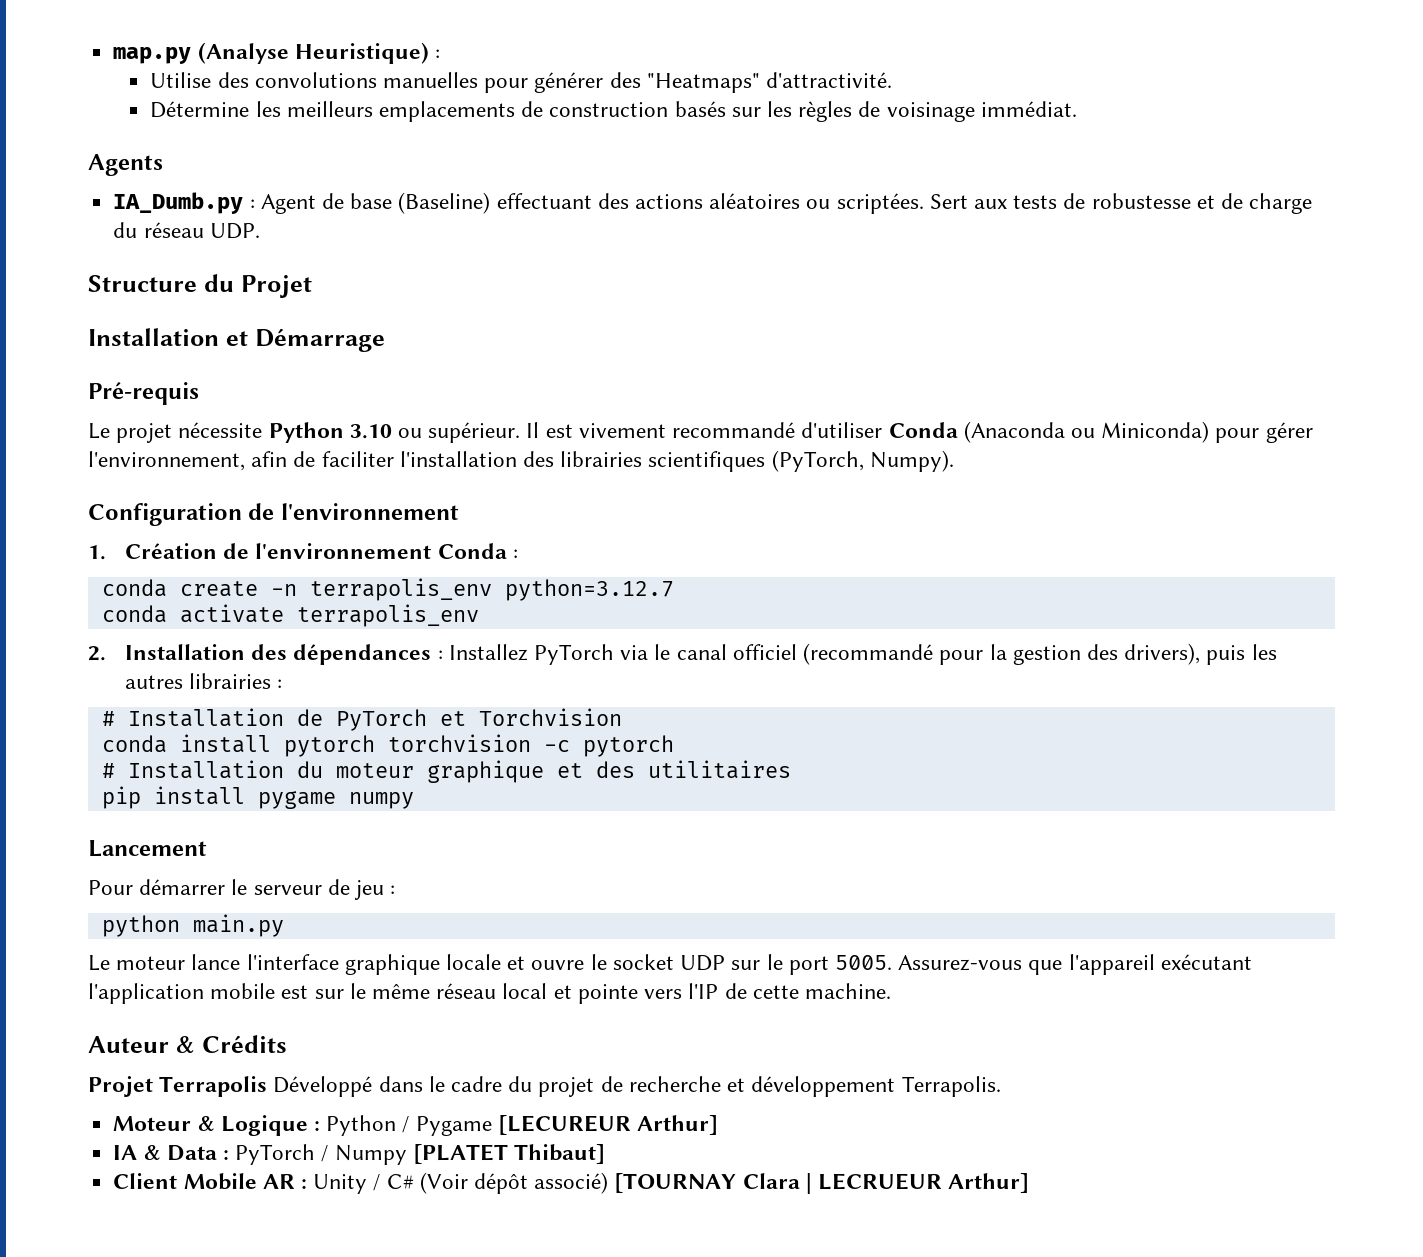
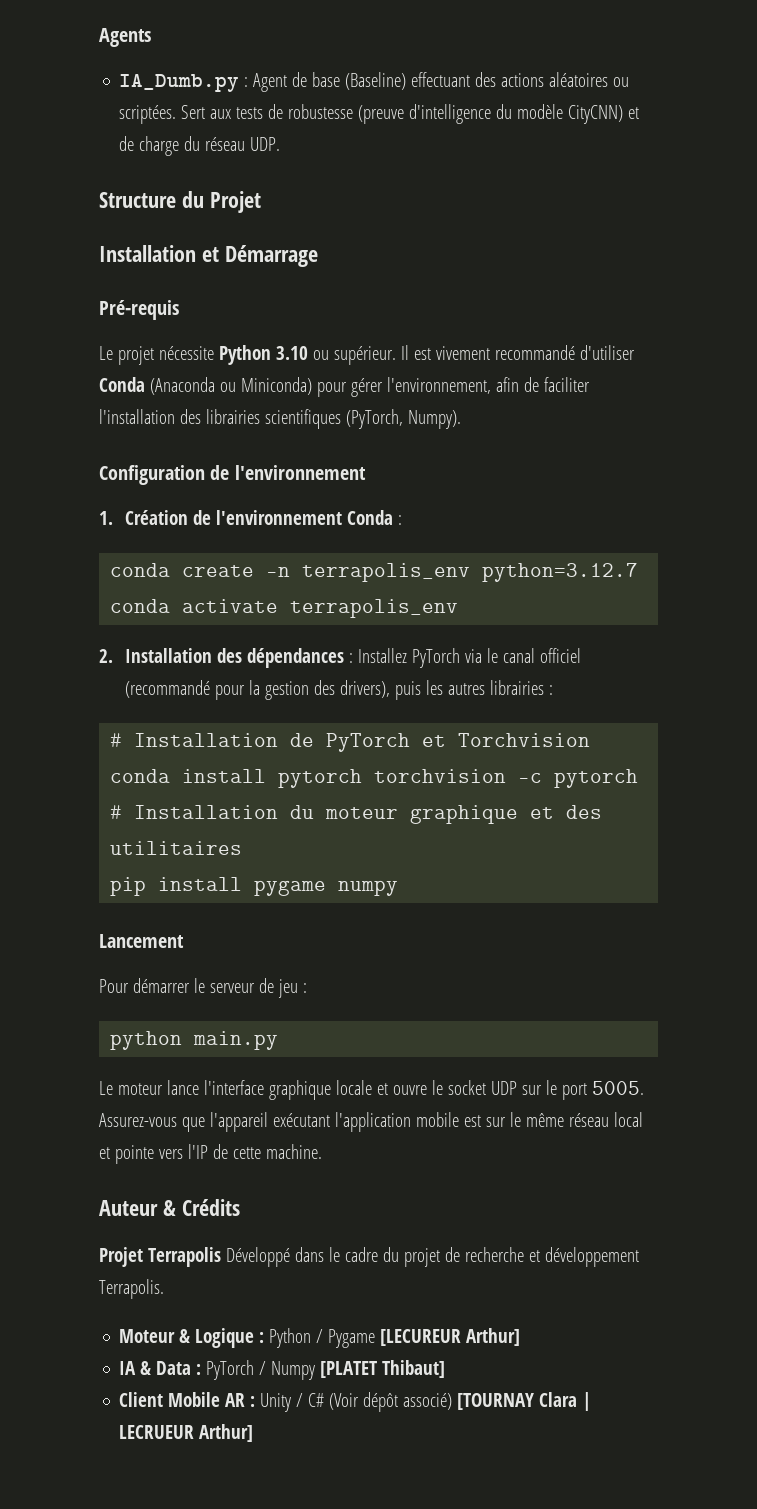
- map.py (Analyse Heuristique) :
- Utilise des convolutions manuelles pour générer des "Heatmaps" d'attractivité.
- Détermine les meilleurs emplacements de construction basés sur les règles de voisinage immédiat.
- Sert aux tests de robustesse et de charge du réseau UDP.
+ Sert aux tests de robustesse (preuve d'intelligence du modèle CityCNN) et de charge du réseau UDP.

